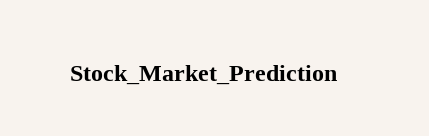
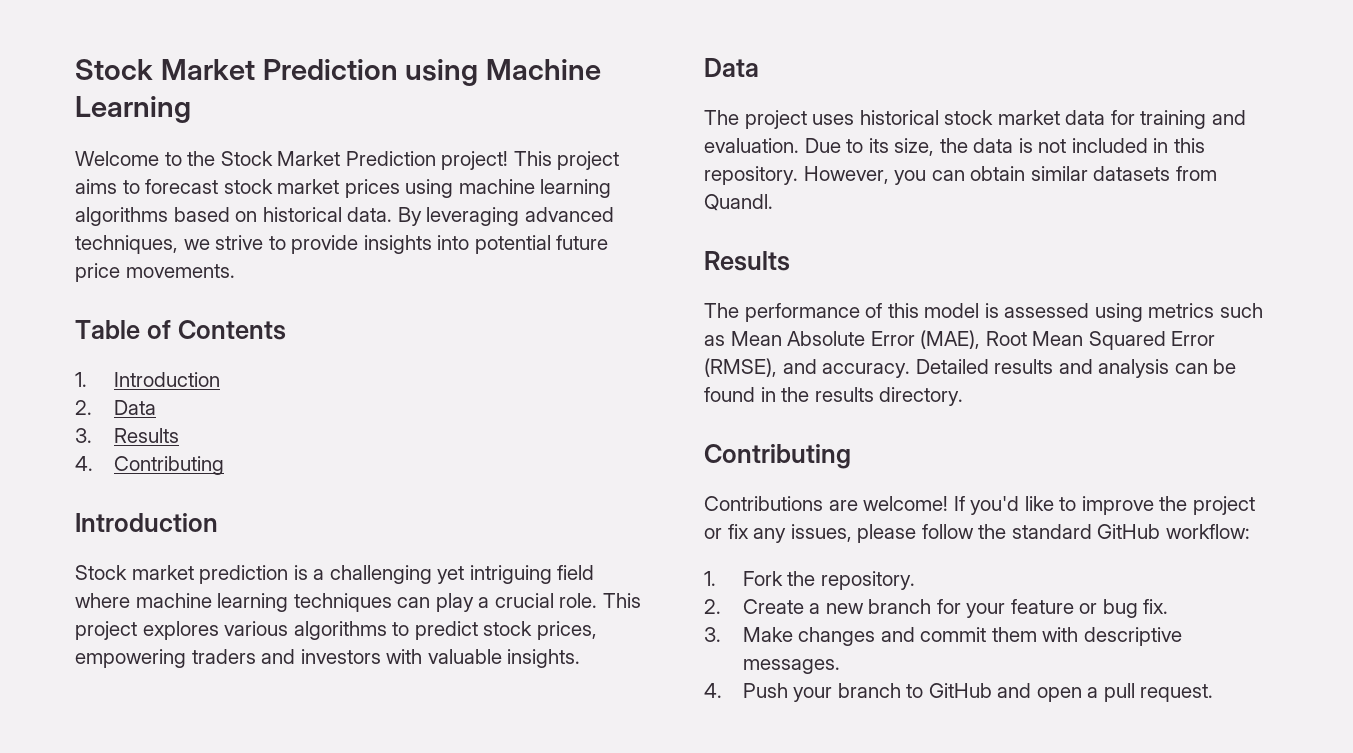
- Stock_Market_Prediction
+ Stock Market Prediction using Machine Learning
+ Welcome to the Stock Market Prediction project! This project aims to forecast stock market prices using machine learning algorithms based on historical data. By leveraging advanced techniques, we strive to provide insights into potential future price movements.
+ Table of Contents
+ 1. Introduction
+ 2. Data
+ 3. Results
+ 4. Contributing
+ Introduction
+ Stock market prediction is a challenging yet intriguing field where machine learning techniques can play a crucial role. This project explores various algorithms to predict stock prices, empowering traders and investors with valuable insights.
+ Data
+ The project uses historical stock market data for training and evaluation. Due to its size, the data is not included in this repository. However, you can obtain similar datasets from Quandl.
+ Results
+ The performance of this model is assessed using metrics such as Mean Absolute Error (MAE), Root Mean Squared Error (RMSE), and accuracy. Detailed results and analysis can be found in the results directory.
+ Contributing
+ Contributions are welcome! If you'd like to improve the project or fix any issues, please follow the standard GitHub workflow:
+ 1. Fork the repository.
+ 2. Create a new branch for your feature or bug fix.
+ 3. Make changes and commit them with descriptive messages.
+ 4. Push your branch to GitHub and open a pull request.

